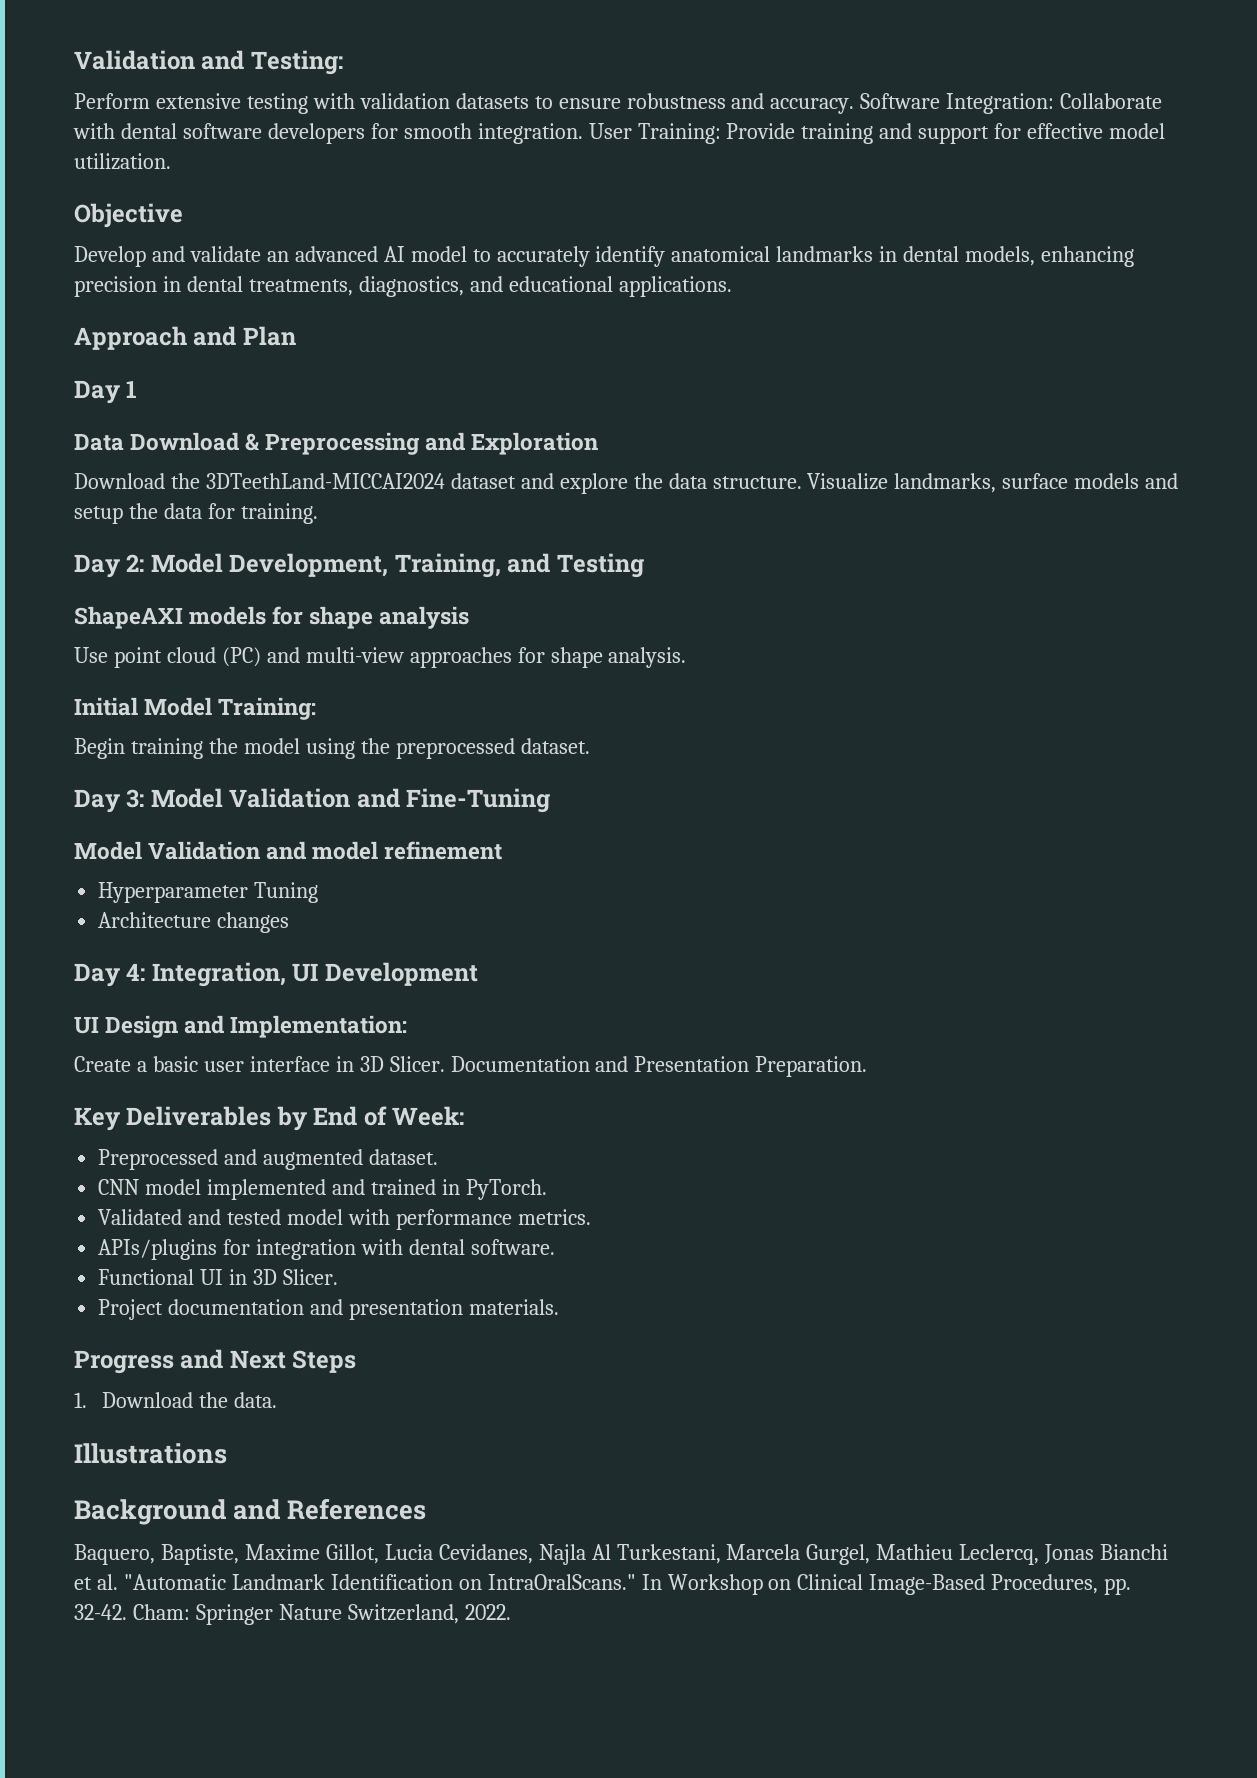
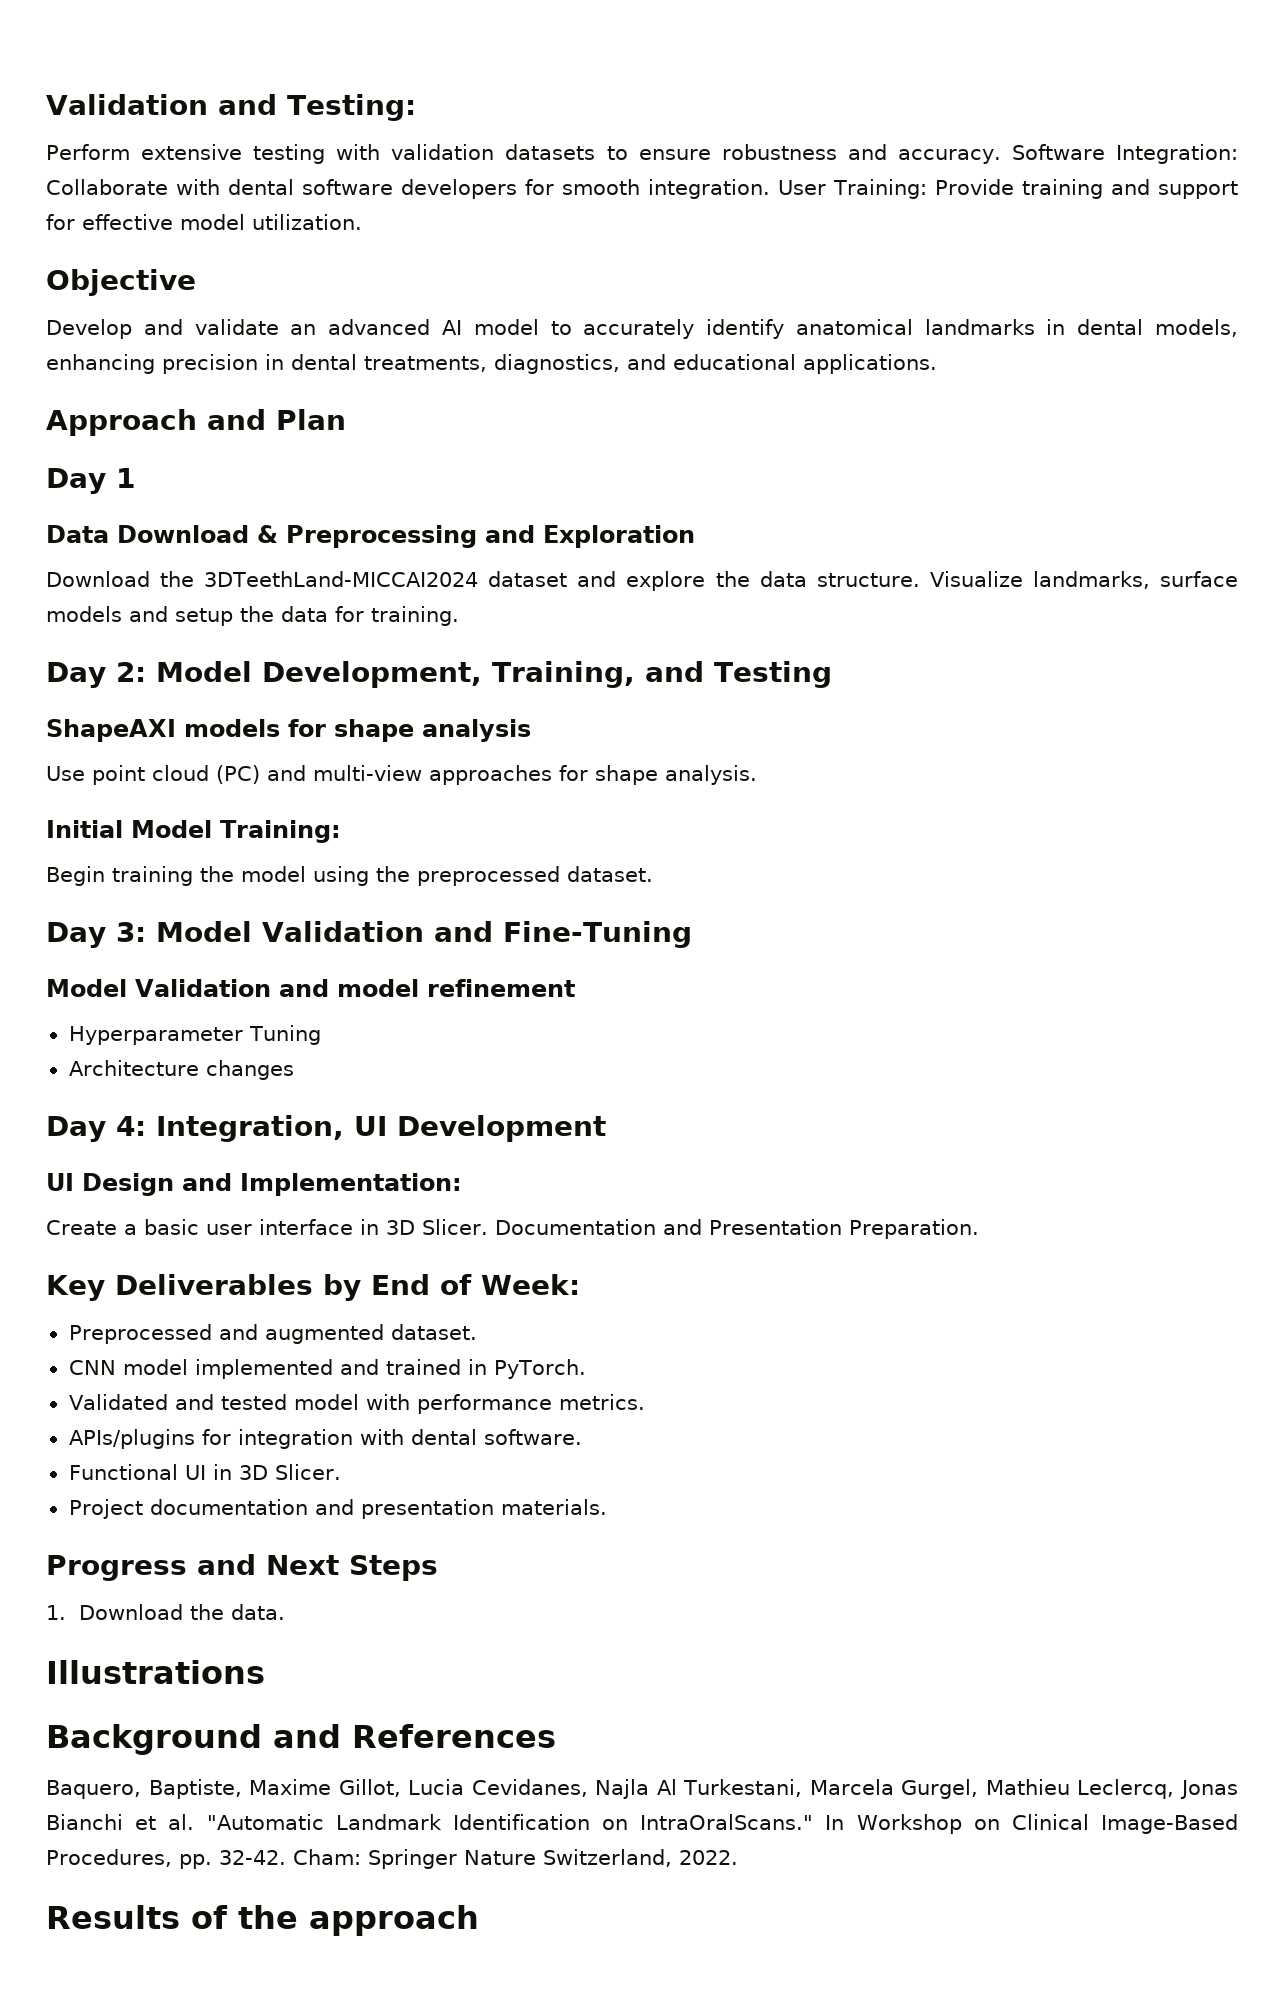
+ Results of the approach

